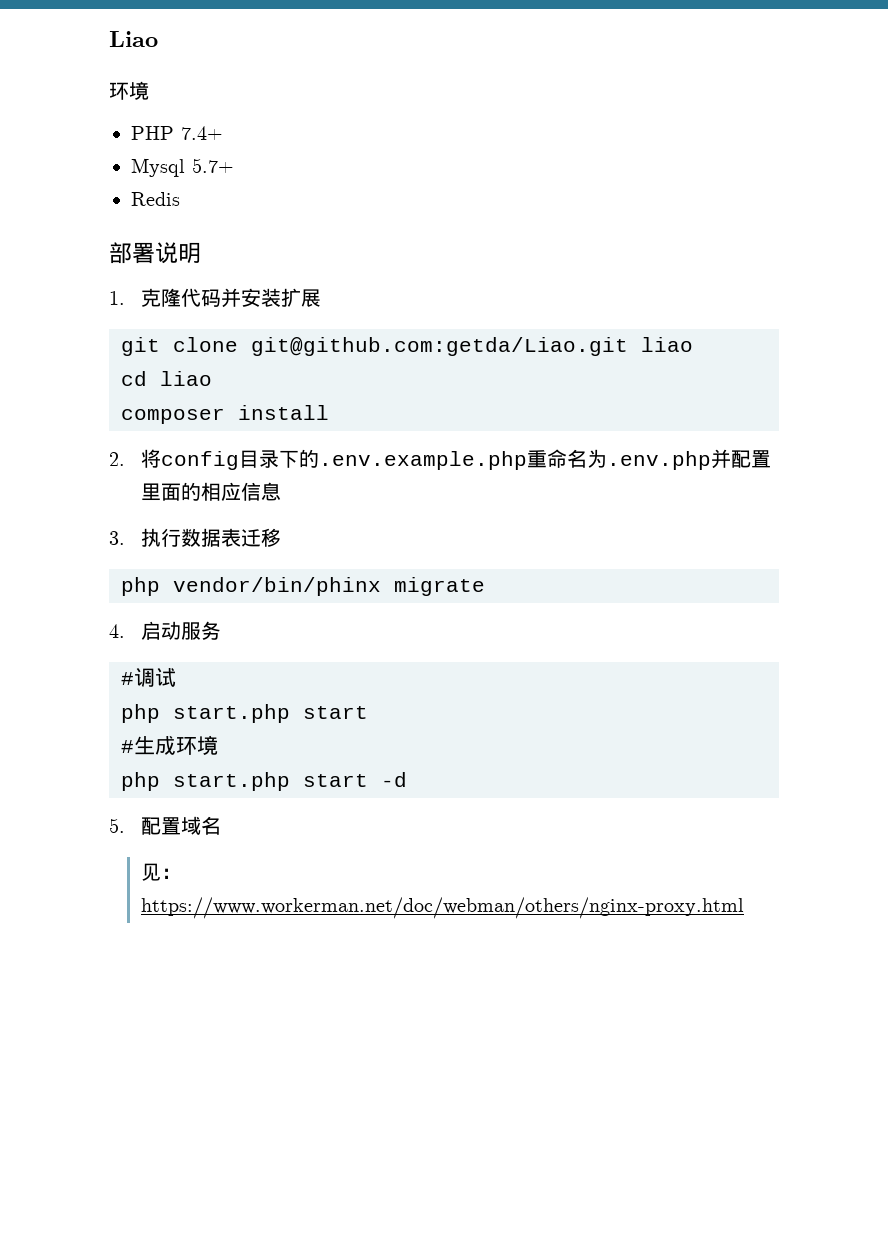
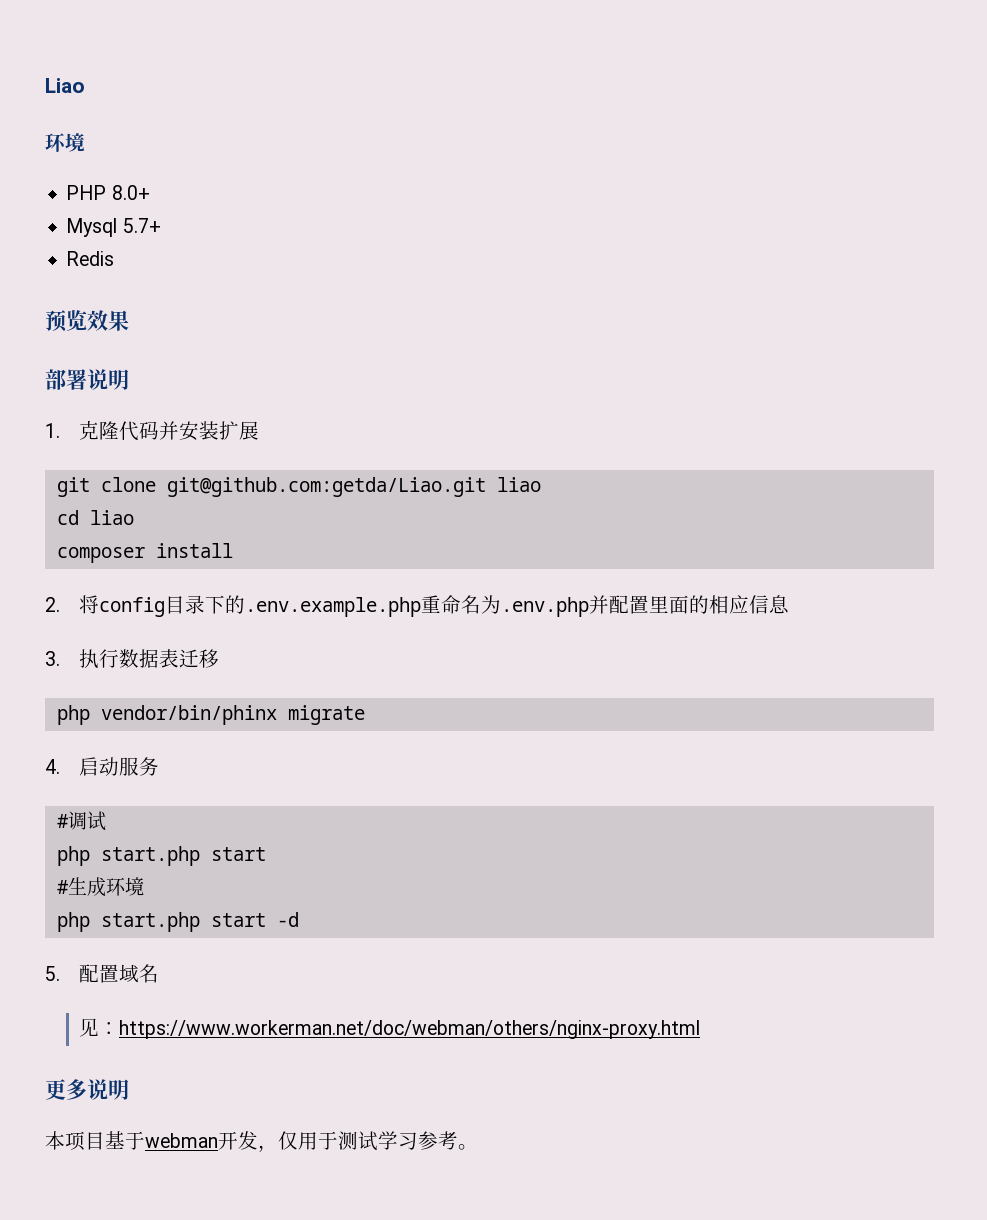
- PHP 7.4+
+ PHP 8.0+
+ 预览效果
+ 更多说明
+ 本项目基于webman开发，仅用于测试学习参考。

